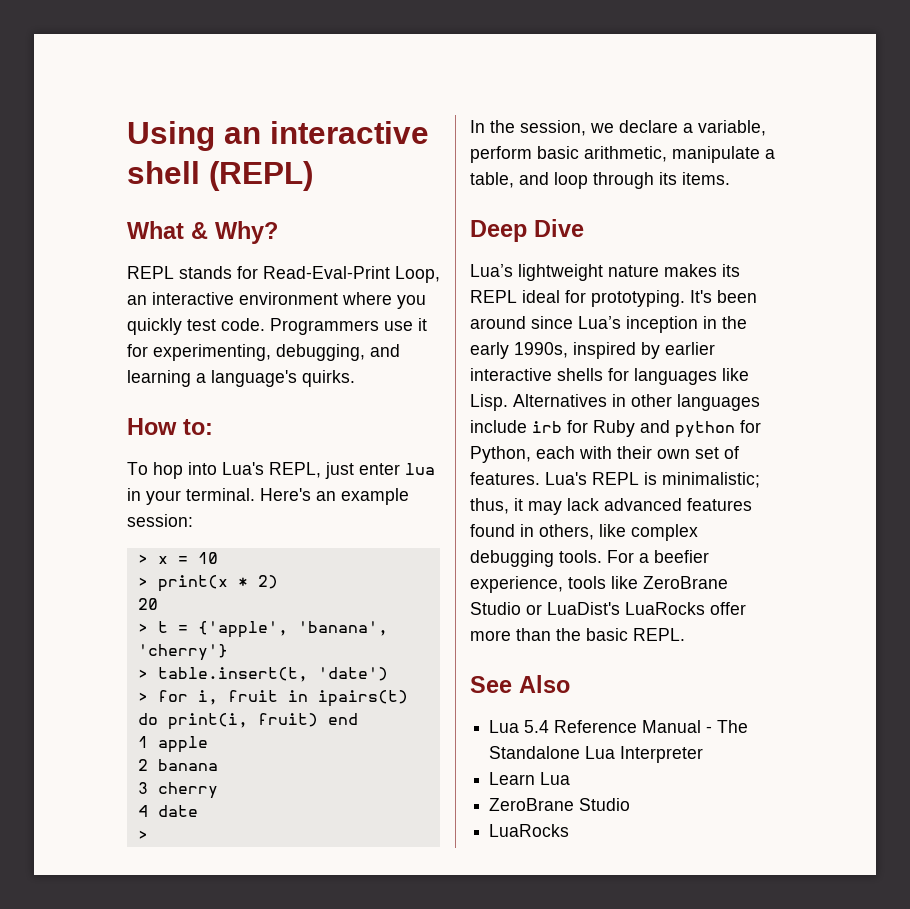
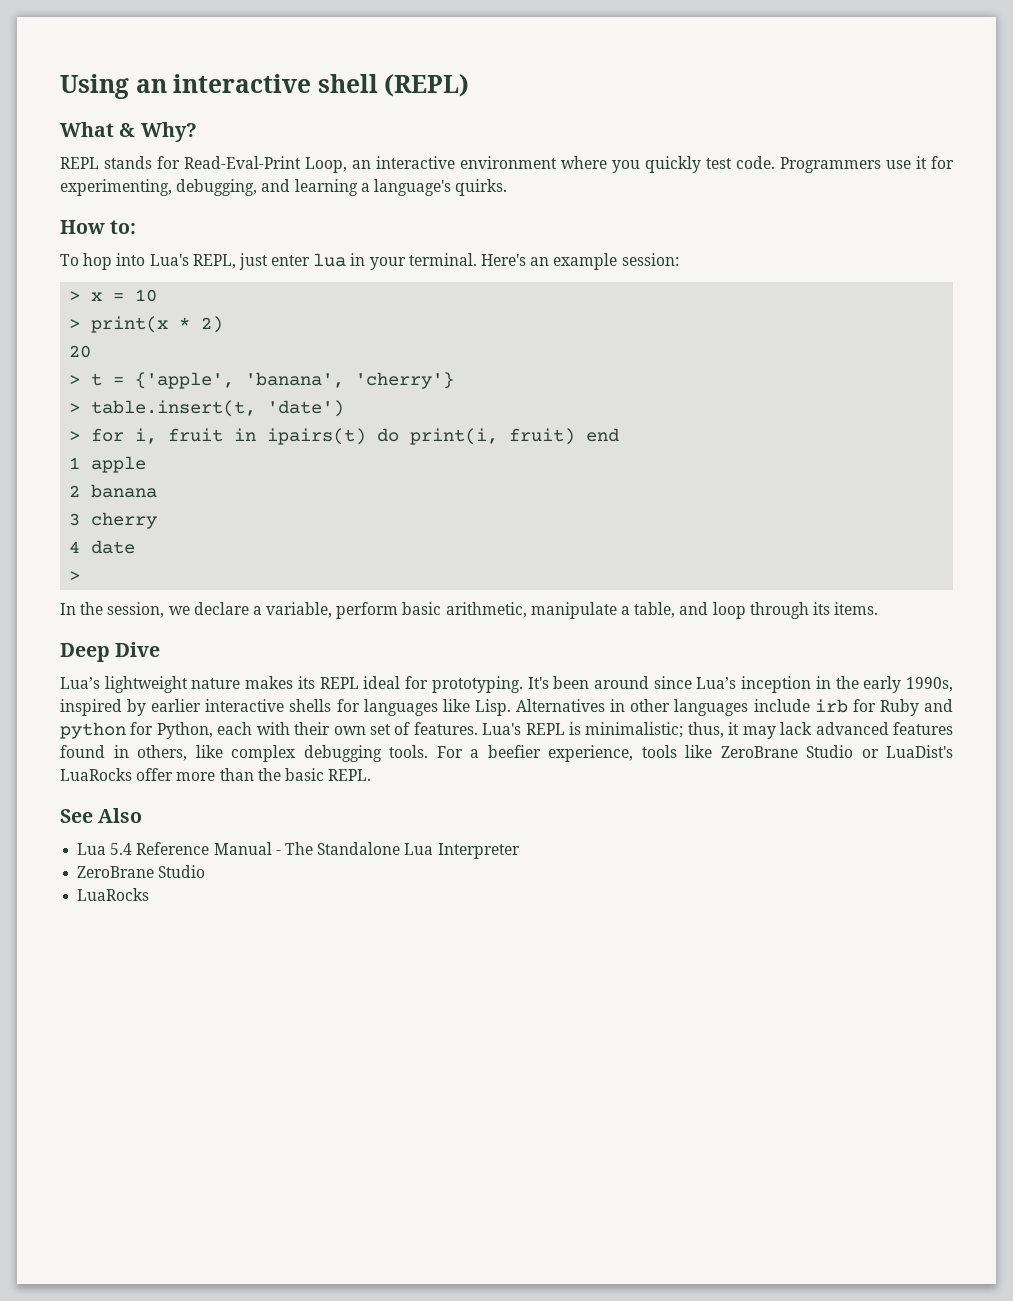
- Learn Lua

